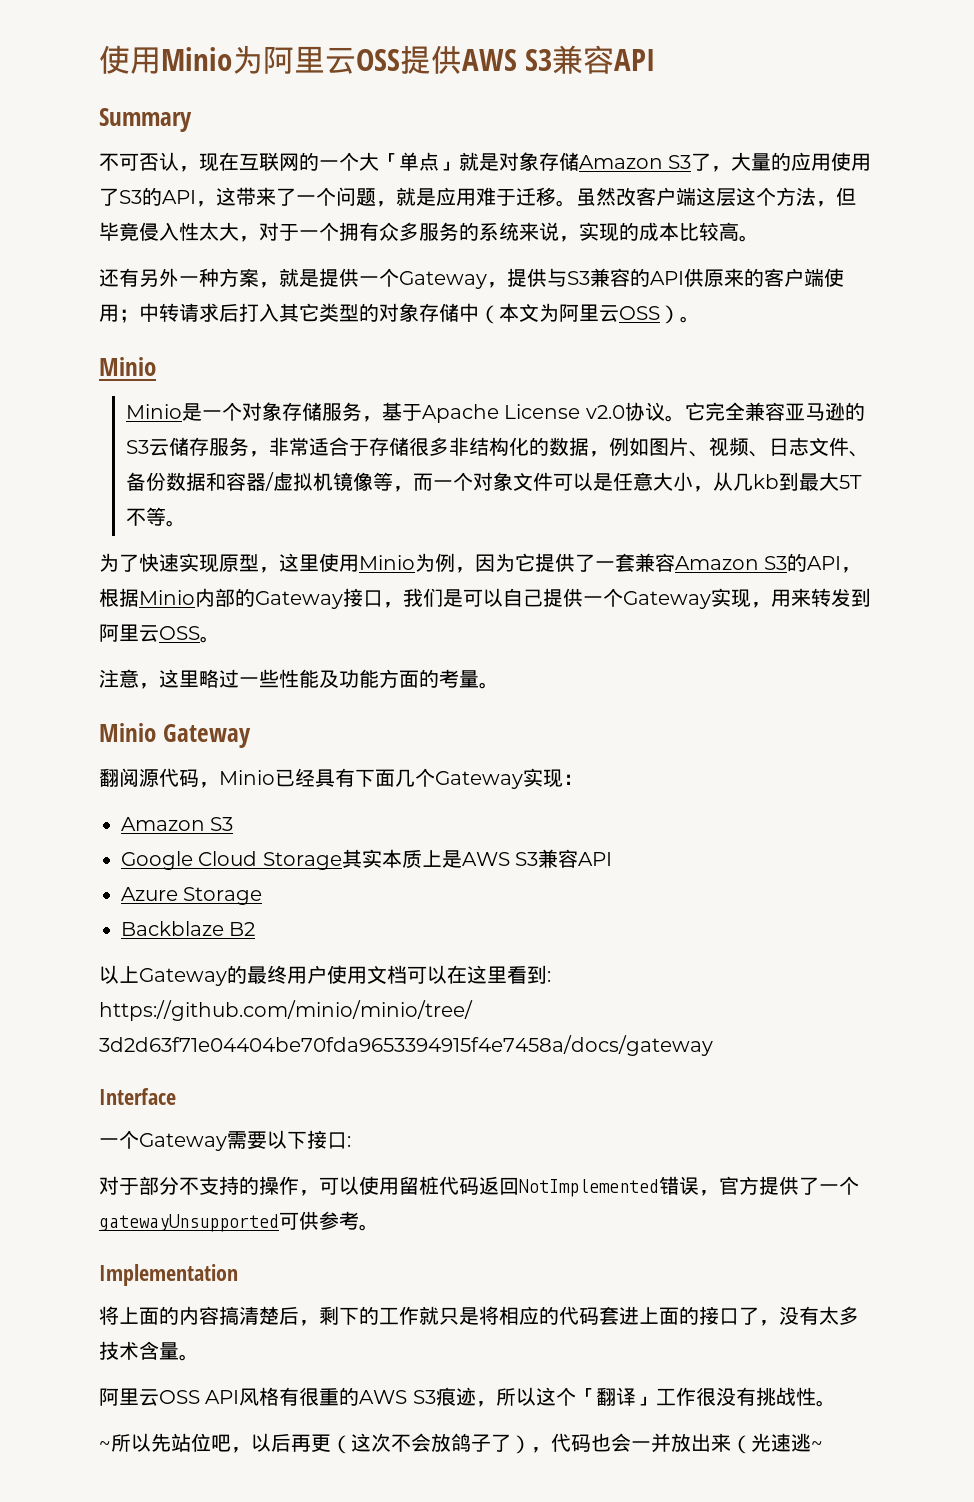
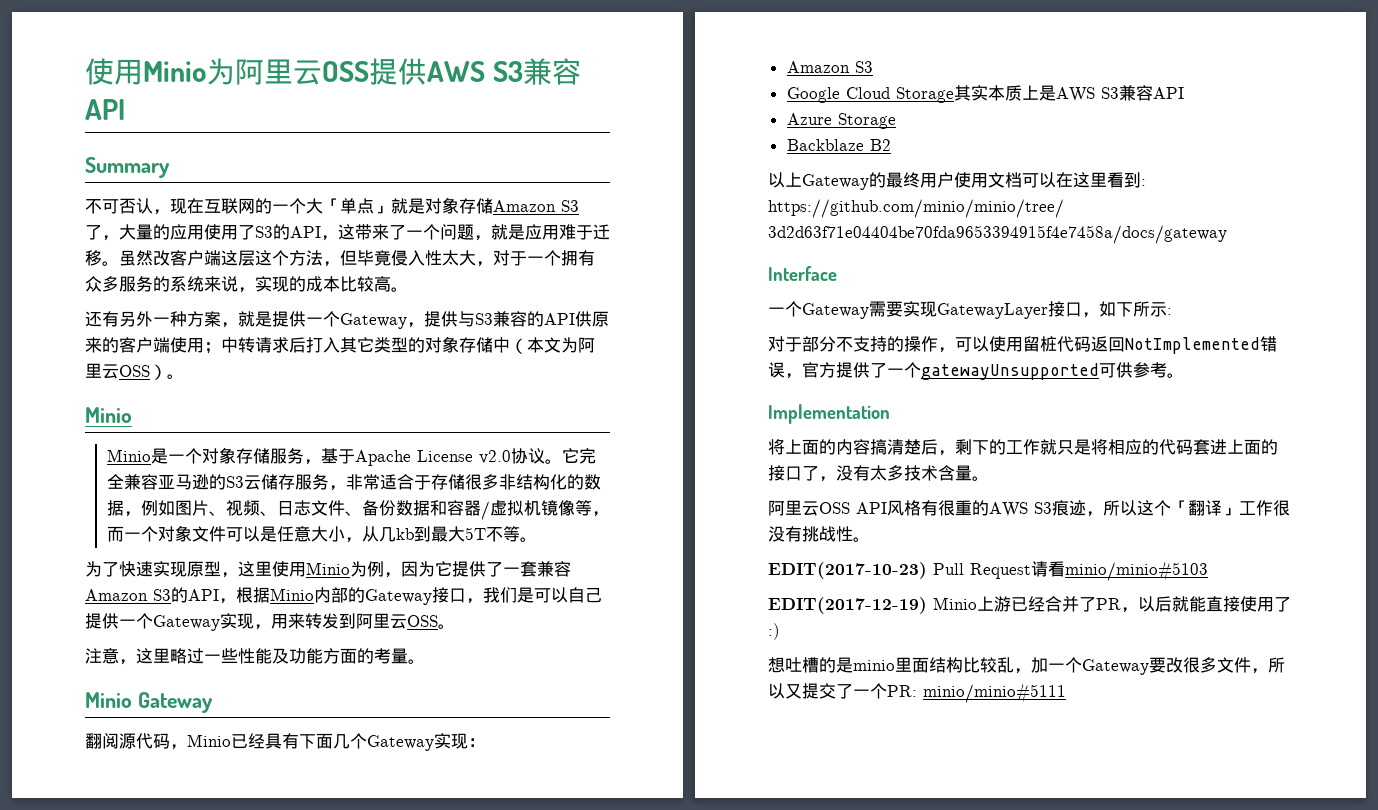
- 一个Gateway需要以下接口:
+ 一个Gateway需要实现GatewayLayer接口，如下所示:
- ~所以先站位吧，以后再更（这次不会放鸽子了），代码也会一并放出来（光速逃~
+ EDIT(2017-10-23) Pull Request请看minio/minio#5103
+ EDIT(2017-12-19) Minio上游已经合并了PR，以后就能直接使用了:)
+ 想吐槽的是minio里面结构比较乱，加一个Gateway要改很多文件，所以又提交了一个PR: minio/minio#5111

